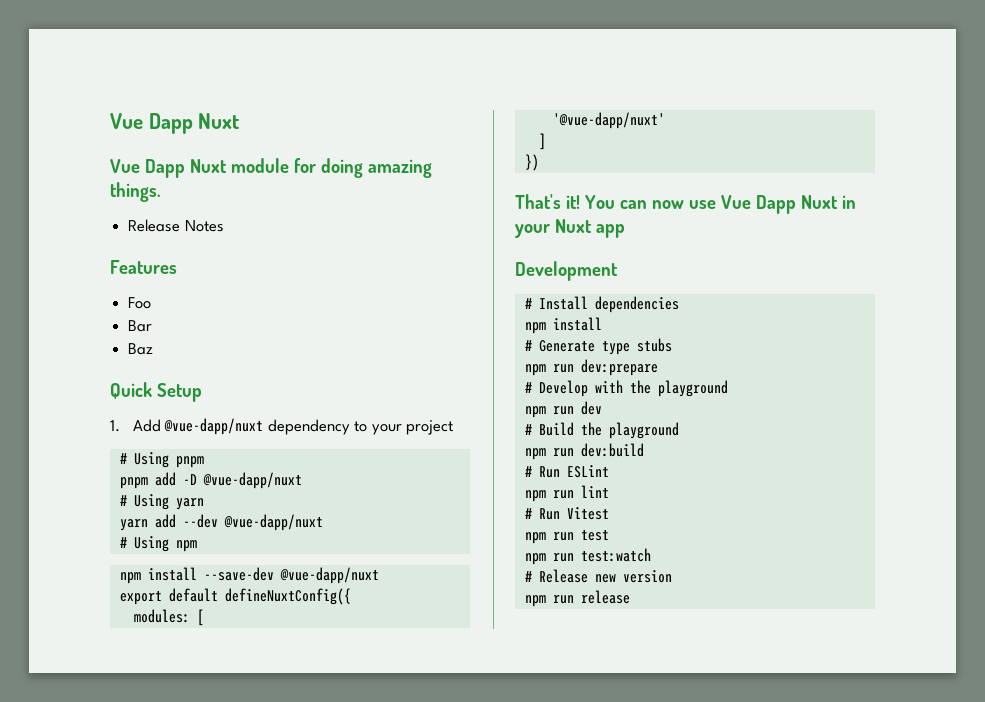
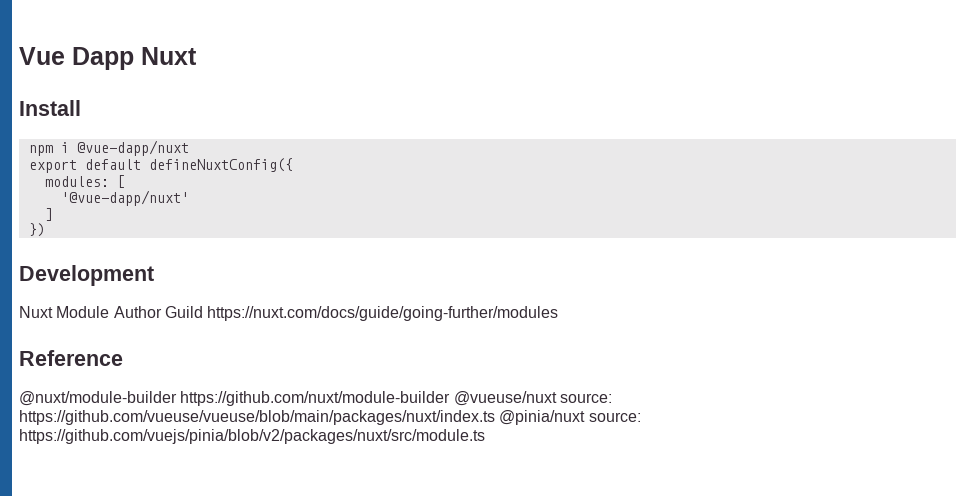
- Vue Dapp Nuxt module for doing amazing things.
- Release Notes
- Features
- Foo
- Bar
- Baz
- Quick Setup
- 1. Add @vue-dapp/nuxt dependency to your project
- # Using pnpm
- pnpm add -D @vue-dapp/nuxt
- # Using yarn
- yarn add --dev @vue-dapp/nuxt
- # Using npm
- npm install --save-dev @vue-dapp/nuxt
+ Install
+ npm i @vue-dapp/nuxt
- That's it! You can now use Vue Dapp Nuxt in your Nuxt app
  Development
- # Install dependencies
- npm install
- # Generate type stubs
- npm run dev:prepare
- # Develop with the playground
- npm run dev
- # Build the playground
- npm run dev:build
- # Run ESLint
- npm run lint
- # Run Vitest
- npm run test
- npm run test:watch
- # Release new version
- npm run release
+ Nuxt Module Author Guild https://nuxt.com/docs/guide/going-further/modules
+ Reference
+ @nuxt/module-builder https://github.com/nuxt/module-builder @vueuse/nuxt source: https://github.com/vueuse/vueuse/blob/main/packages/nuxt/index.ts @pinia/nuxt source: https://github.com/vuejs/pinia/blob/v2/packages/nuxt/src/module.ts

